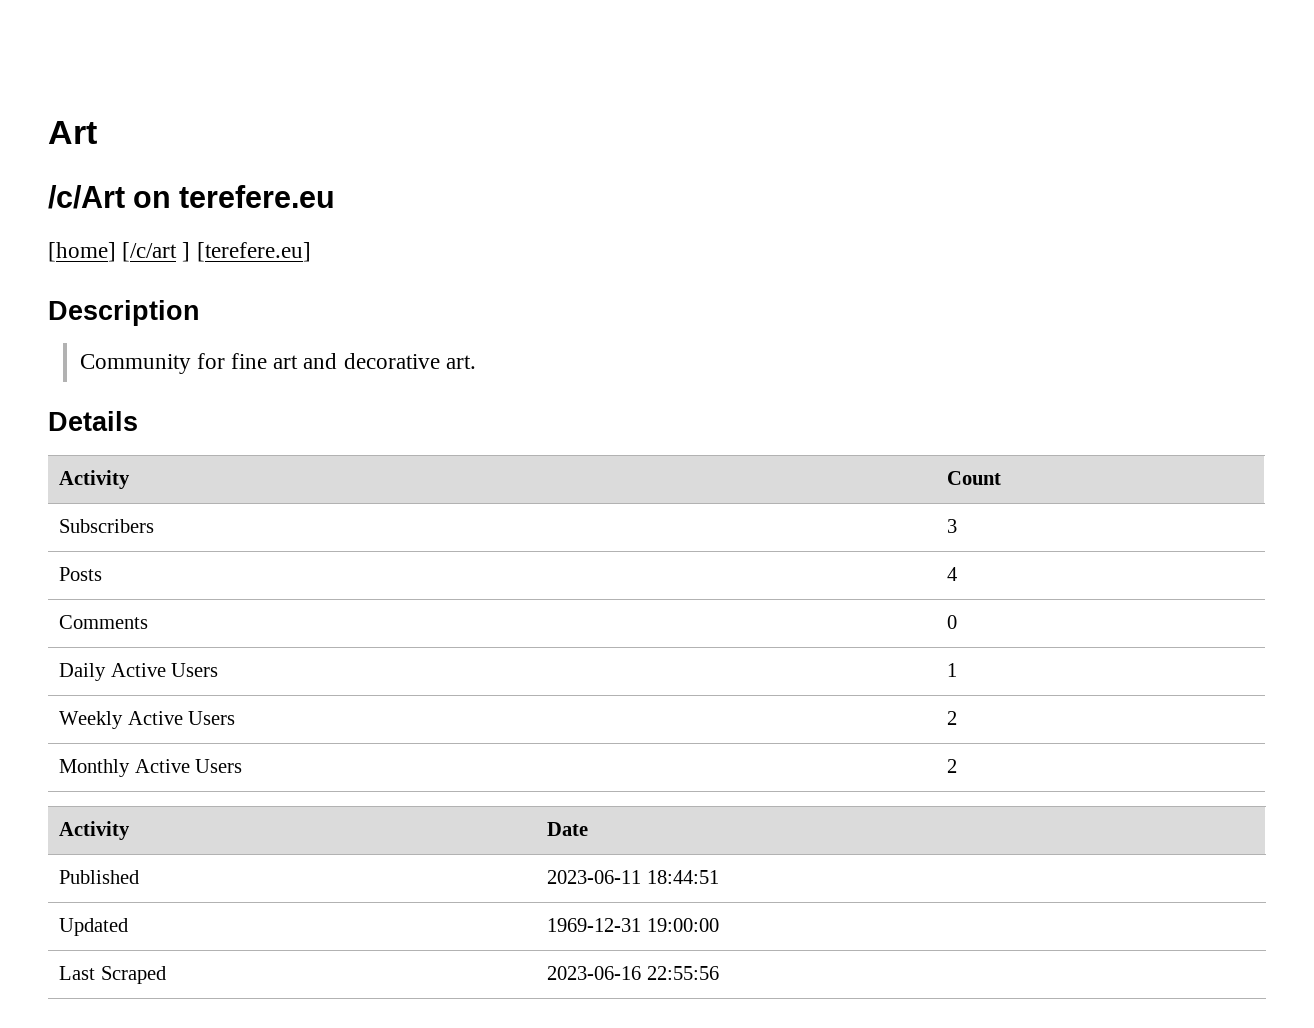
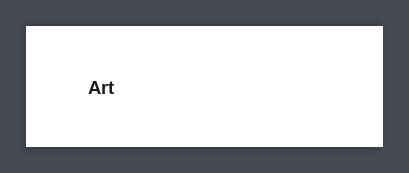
- /c/Art on terefere.eu
- [home] [/c/art ] [terefere.eu]
- Description
- Community for fine art and decorative art.
- Details
- Activity | Count
- Subscribers | 3
- Posts | 4
- Comments | 0
- Daily Active Users | 1
- Weekly Active Users | 2
- Monthly Active Users | 2
- Activity | Date
- Published | 2023-06-11 18:44:51
- Updated | 1969-12-31 19:00:00
- Last Scraped | 2023-06-16 22:55:56

